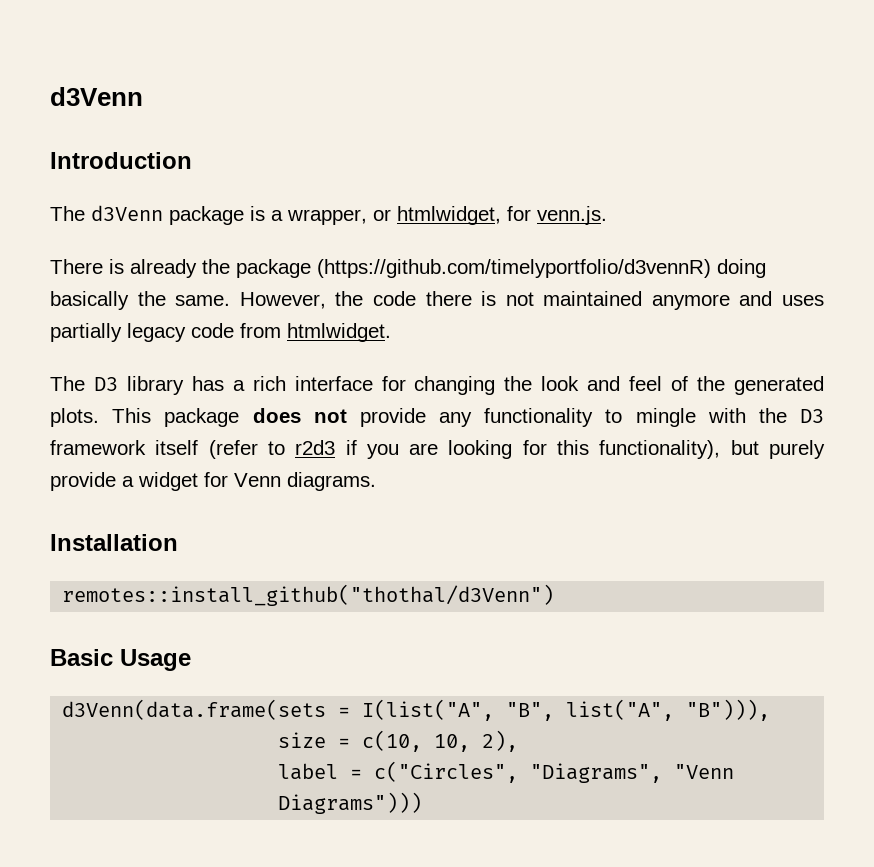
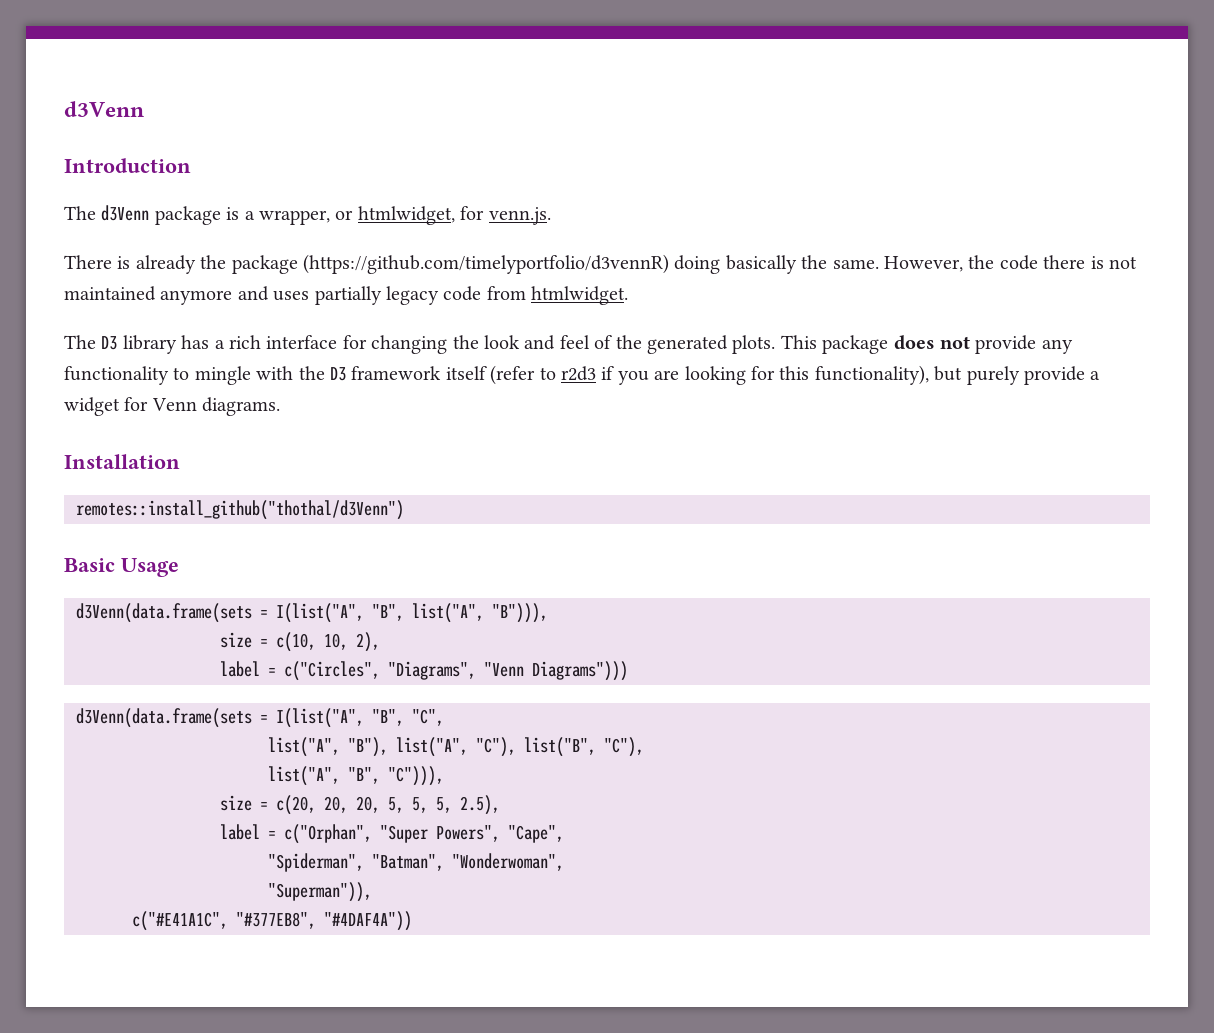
+ d3Venn(data.frame(sets = I(list("A", "B", "C",
+ list("A", "B"), list("A", "C"), list("B", "C"),
+ list("A", "B", "C"))),
+ size = c(20, 20, 20, 5, 5, 5, 2.5),
+ label = c("Orphan", "Super Powers", "Cape",
+ "Spiderman", "Batman", "Wonderwoman",
+ "Superman")),
+ c("#E41A1C", "#377EB8", "#4DAF4A"))

